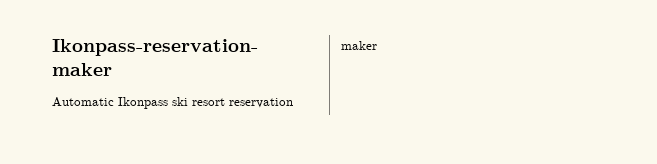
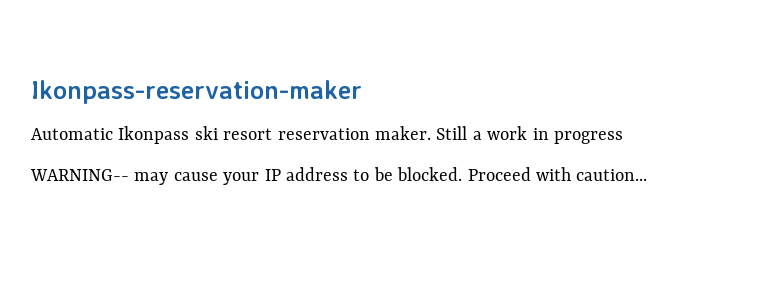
- Automatic Ikonpass ski resort reservation maker
+ Automatic Ikonpass ski resort reservation maker. Still a work in progress
+ WARNING-- may cause your IP address to be blocked. Proceed with caution...

